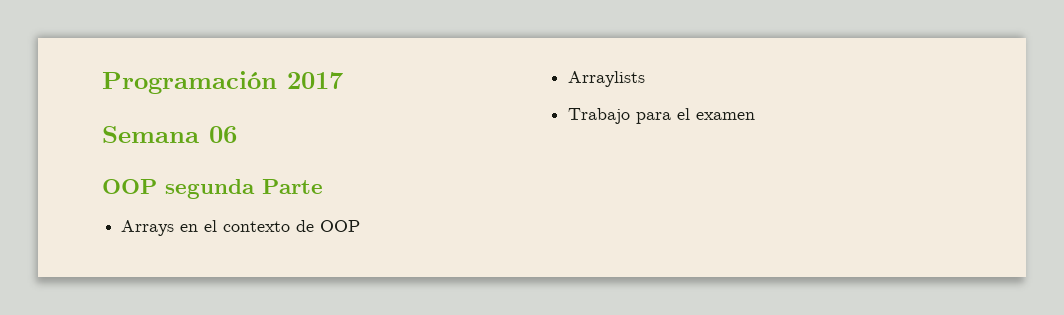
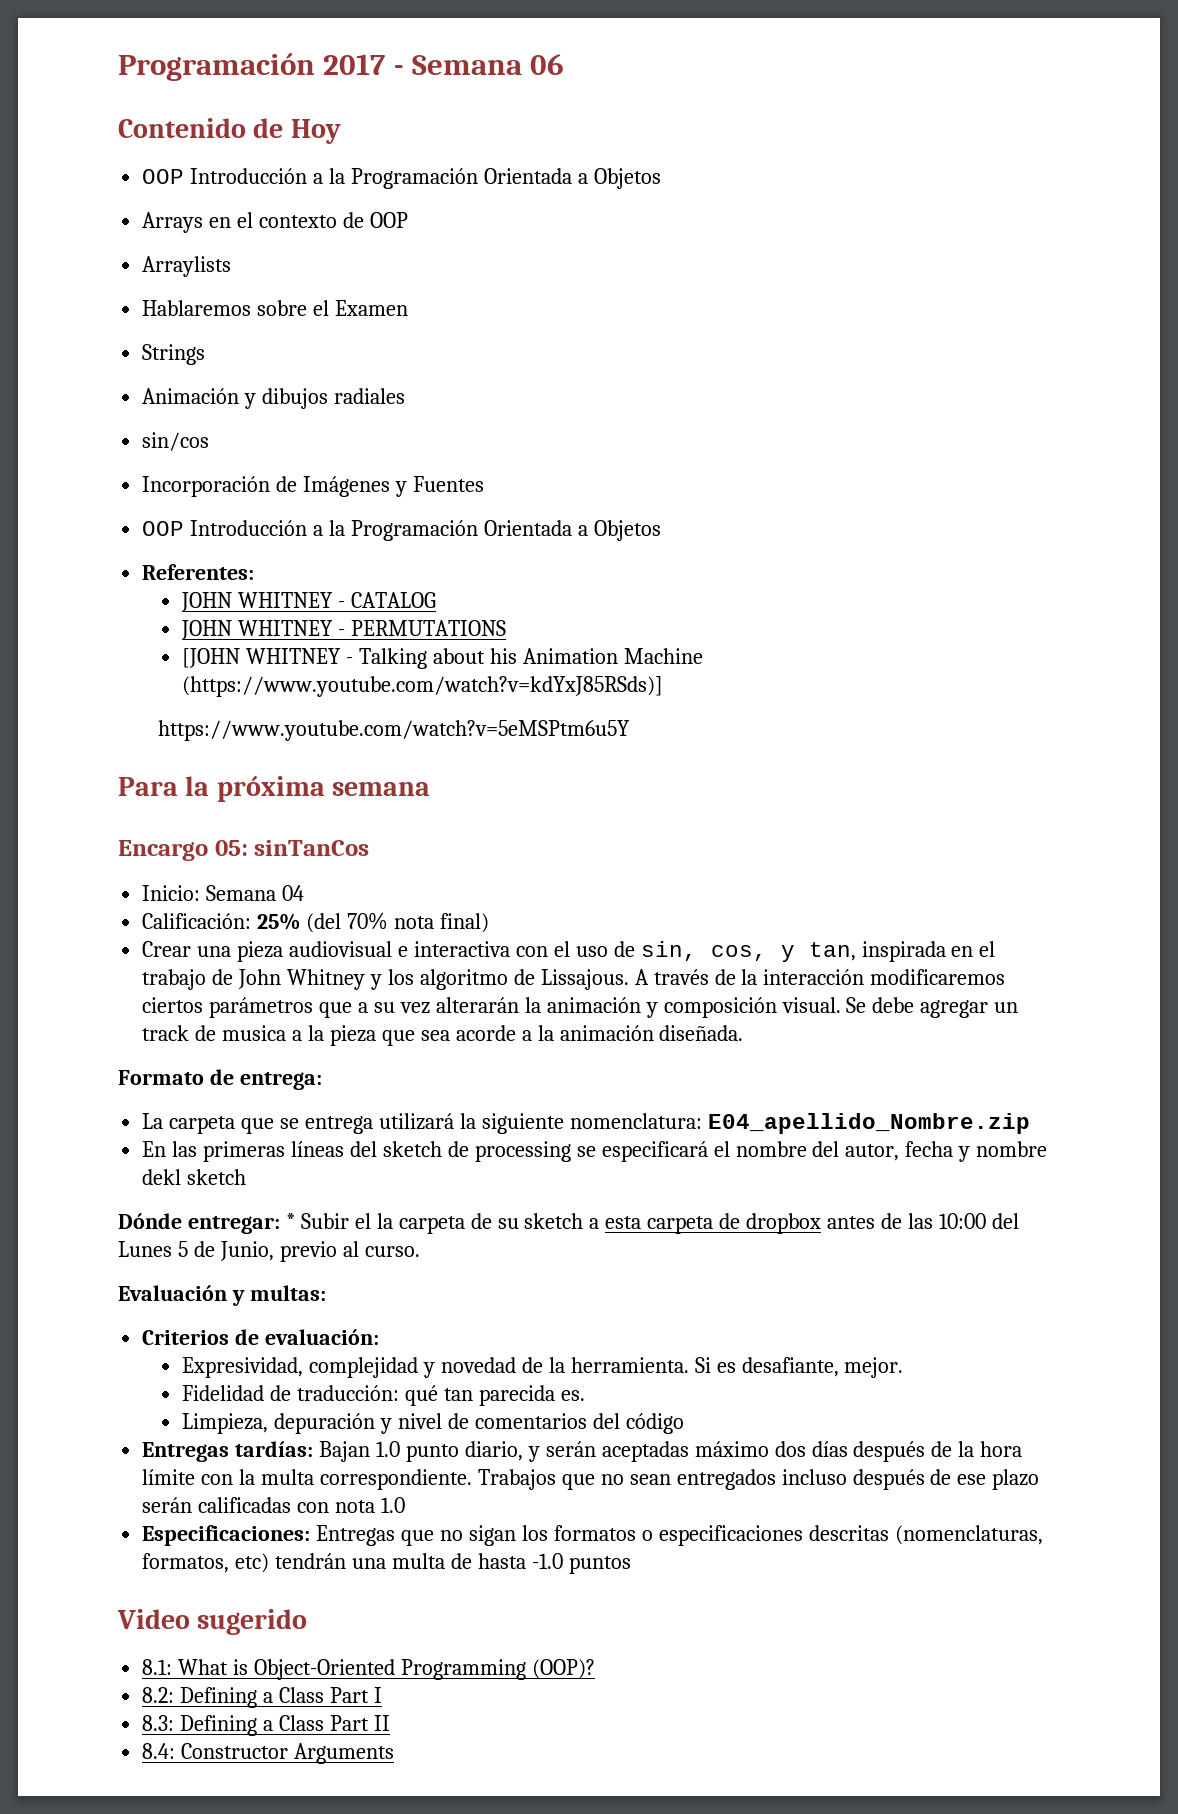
- Programación 2017
- Semana 06
+ Programación 2017 - Semana 06
- OOP segunda Parte
+ Contenido de Hoy
+ OOP Introducción a la Programación Orientada a Objetos
- Trabajo para el examen
+ Hablaremos sobre el Examen
+ Strings
+ Animación y dibujos radiales
+ sin/cos
+ Incorporación de Imágenes y Fuentes
+ OOP Introducción a la Programación Orientada a Objetos
+ Referentes:
+ JOHN WHITNEY - CATALOG
+ JOHN WHITNEY - PERMUTATIONS
+ [JOHN WHITNEY - Talking about his Animation Machine (https://www.youtube.com/watch?v=kdYxJ85RSds)]
+ https://www.youtube.com/watch?v=5eMSPtm6u5Y
+ Para la próxima semana
+ Encargo 05: sinTanCos
+ Inicio: Semana 04
+ Calificación: 25% (del 70% nota final)
+ Crear una pieza audiovisual e interactiva con el uso de sin, cos, y tan, inspirada en el trabajo de John Whitney y los algoritmo de Lissajous. A través de la interacción modificaremos ciertos parámetros que a su vez alterarán la animación y composición visual. Se debe agregar un track de musica a la pieza que sea acorde a la animación diseñada.
+ Formato de entrega:
+ La carpeta que se entrega utilizará la siguiente nomenclatura: E04_apellido_Nombre.zip
+ En las primeras líneas del sketch de processing se especificará el nombre del autor, fecha y nombre dekl sketch
+ Dónde entregar: * Subir el la carpeta de su sketch a esta carpeta de dropbox antes de las 10:00 del Lunes 5 de Junio, previo al curso.
+ Evaluación y multas:
+ Criterios de evaluación:
+ Expresividad, complejidad y novedad de la herramienta. Si es desafiante, mejor.
+ Fidelidad de traducción: qué tan parecida es.
+ Limpieza, depuración y nivel de comentarios del código
+ Entregas tardías: Bajan 1.0 punto diario, y serán aceptadas máximo dos días después de la hora límite con la multa correspondiente. Trabajos que no sean entregados incluso después de ese plazo serán calificadas con nota 1.0
+ Especificaciones: Entregas que no sigan los formatos o especificaciones descritas (nomenclaturas, formatos, etc) tendrán una multa de hasta -1.0 puntos
+ Video sugerido
+ 8.1: What is Object-Oriented Programming (OOP)?
+ 8.2: Defining a Class Part I
+ 8.3: Defining a Class Part II
+ 8.4: Constructor Arguments

